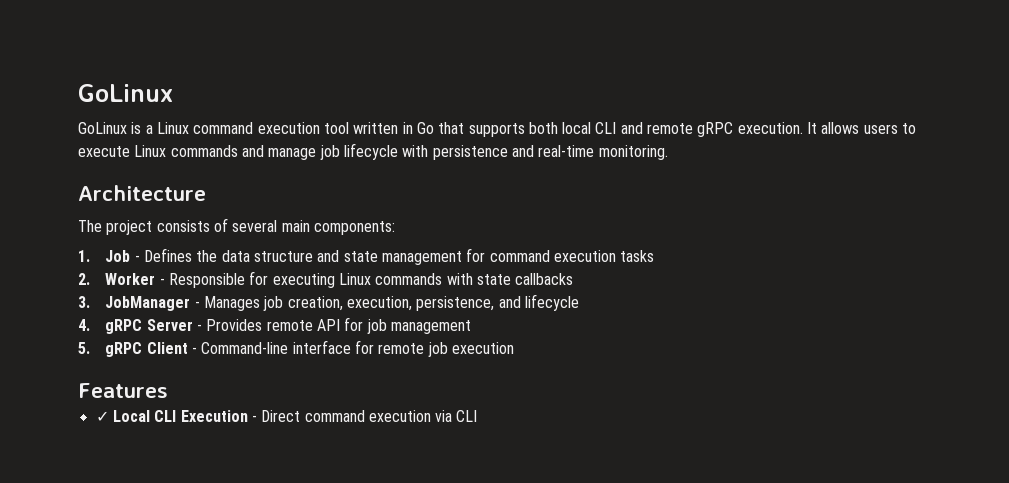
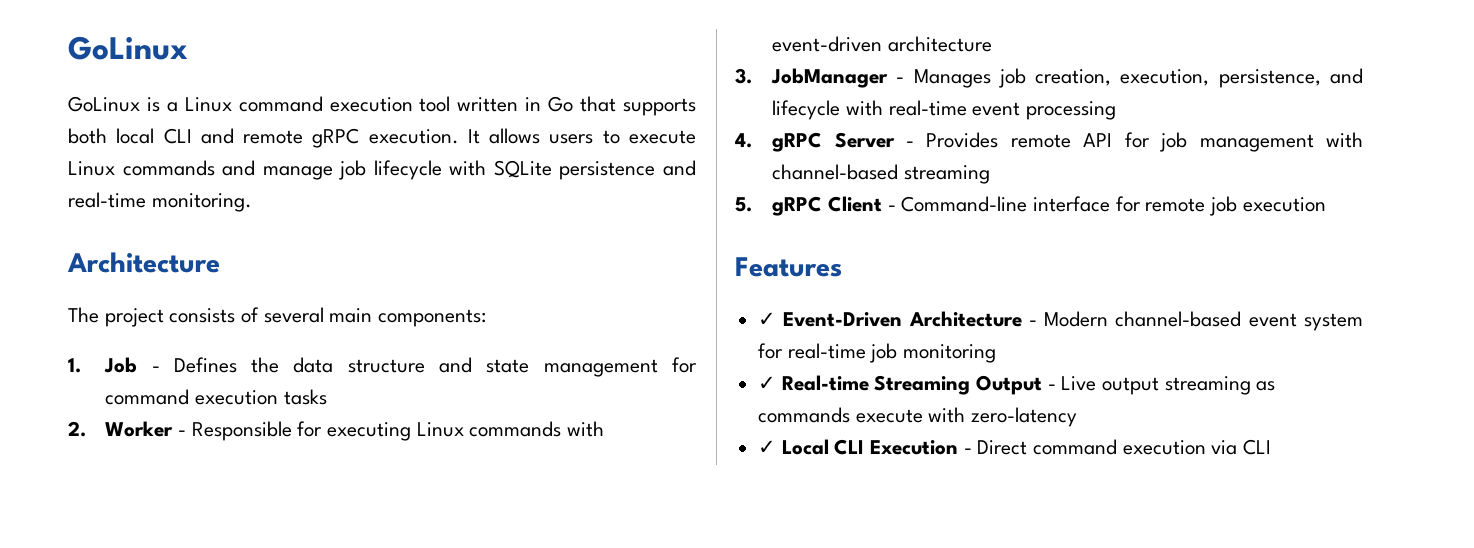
- It allows users to execute Linux commands and manage job lifecycle with persistence and real-time monitoring.
+ It allows users to execute Linux commands and manage job lifecycle with SQLite persistence and real-time monitoring.
- 2. Worker - Responsible for executing Linux commands with state callbacks
+ 2. Worker - Responsible for executing Linux commands with event-driven architecture
- 3. JobManager - Manages job creation, execution, persistence, and lifecycle
+ 3. JobManager - Manages job creation, execution, persistence, and lifecycle with real-time event processing
- 4. gRPC Server - Provides remote API for job management
+ 4. gRPC Server - Provides remote API for job management with channel-based streaming
+ ✓ Event-Driven Architecture - Modern channel-based event system for real-time job monitoring
+ ✓ Real-time Streaming Output - Live output streaming as commands execute with zero-latency

